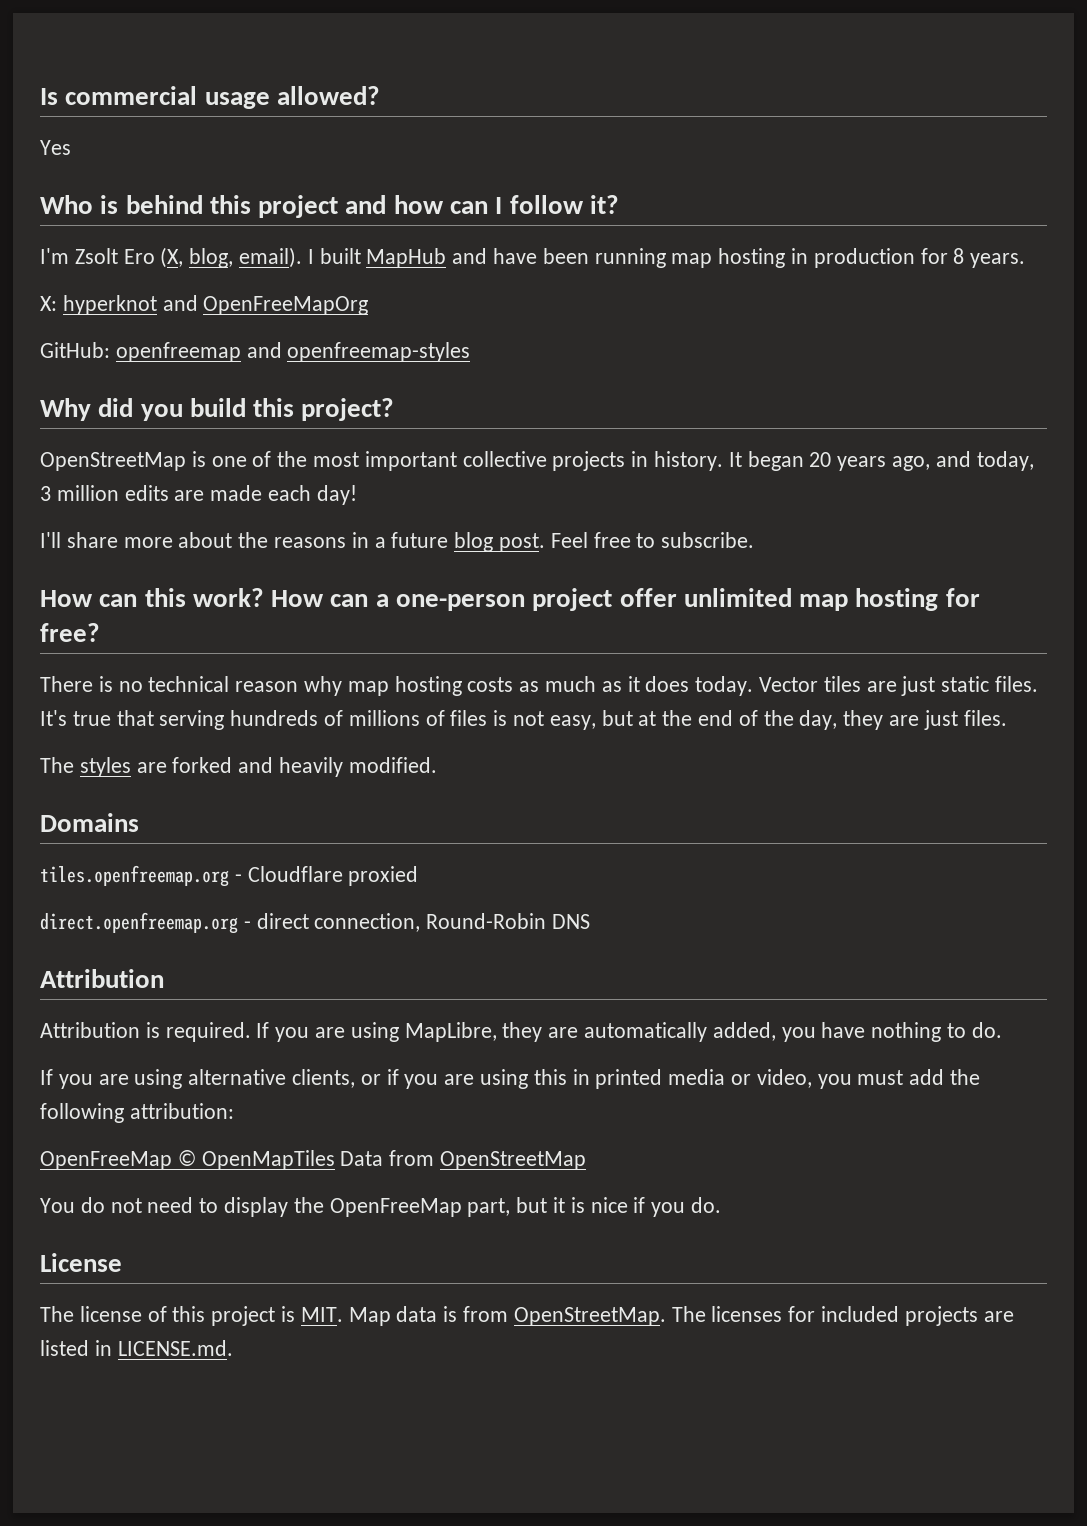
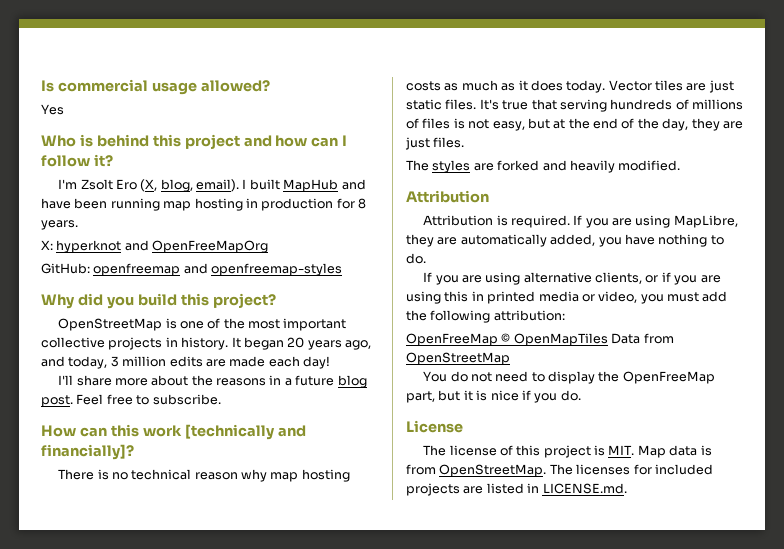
- How can this work? How can a one-person project offer unlimited map hosting for free?
+ How can this work [technically and financially]?
- Domains
- tiles.openfreemap.org - Cloudflare proxied
- direct.openfreemap.org - direct connection, Round-Robin DNS

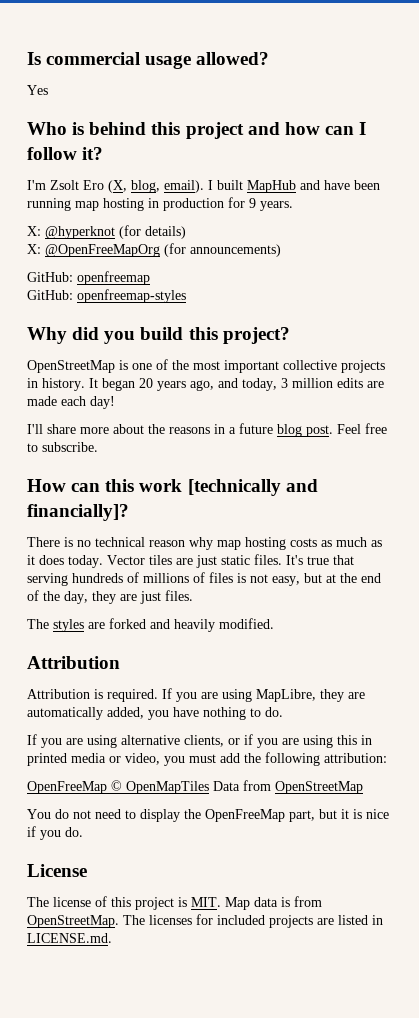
- I built MapHub and have been running map hosting in production for 8 years.
+ I built MapHub and have been running map hosting in production for 9 years.
- X: hyperknot and OpenFreeMapOrg
+ X: @hyperknot (for details)
+ X: @OpenFreeMapOrg (for announcements)
- GitHub: openfreemap and openfreemap-styles
+ GitHub: openfreemap
+ GitHub: openfreemap-styles

